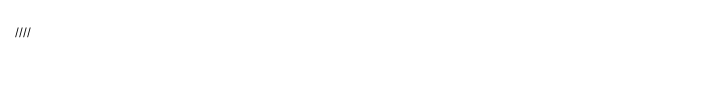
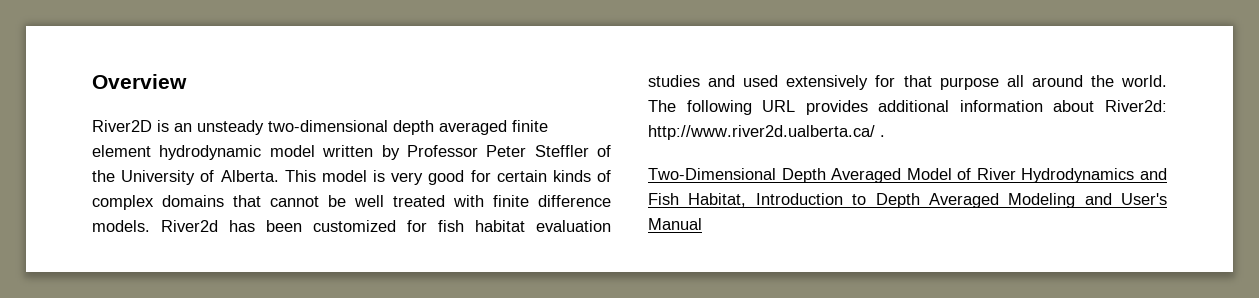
- ////
+ Overview
+ River2D is an unsteady two-dimensional depth averaged finite element hydrodynamic model written by Professor Peter Steffler of the University of Alberta. This model is very good for certain kinds of complex domains that cannot be well treated with finite difference models. River2d has been customized for fish habitat evaluation studies and used extensively for that purpose all around the world. The following URL provides additional information about River2d: http://www.river2d.ualberta.ca/ .
+ Two-Dimensional Depth Averaged Model of River Hydrodynamics and Fish Habitat, Introduction to Depth Averaged Modeling and User's Manual

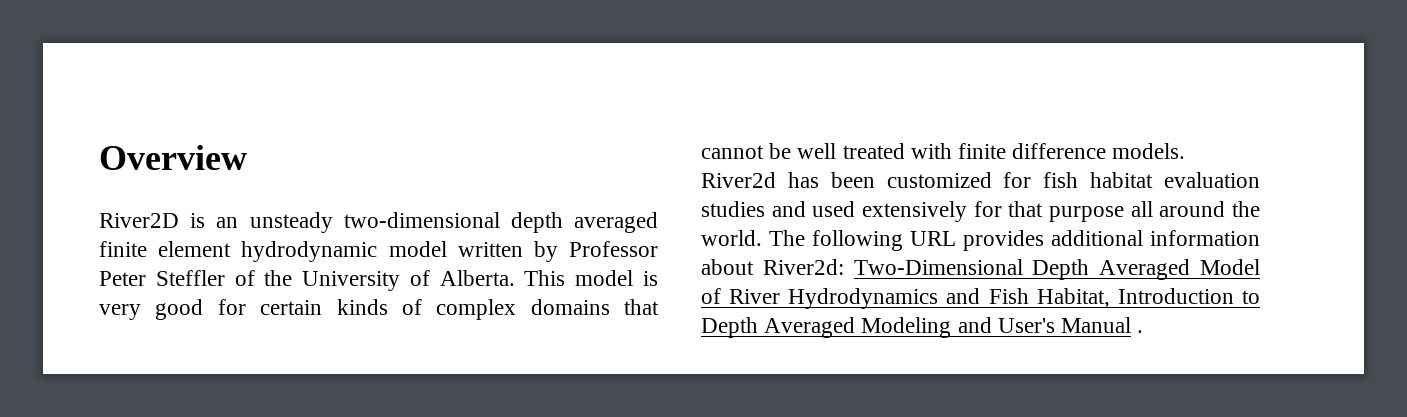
- The following URL provides additional information about River2d: http://www.river2d.ualberta.ca/ .
- Two-Dimensional Depth Averaged Model of River Hydrodynamics and Fish Habitat, Introduction to Depth Averaged Modeling and User's Manual
+ The following URL provides additional information about River2d: Two-Dimensional Depth Averaged Model of River Hydrodynamics and Fish Habitat, Introduction to Depth Averaged Modeling and User's Manual .

